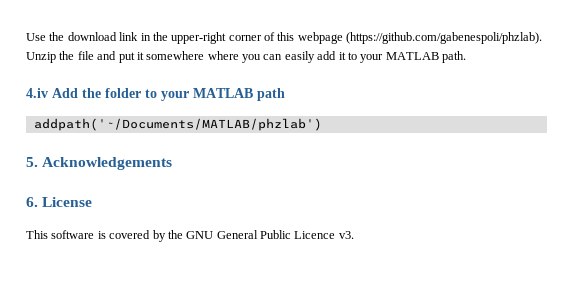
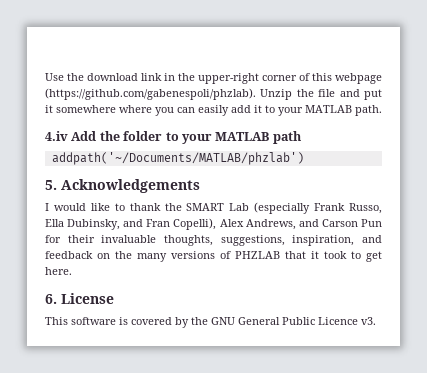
+ I would like to thank the SMART Lab (especially Frank Russo, Ella Dubinsky, and Fran Copelli), Alex Andrews, and Carson Pun for their invaluable thoughts, suggestions, inspiration, and feedback on the many versions of PHZLAB that it took to get here.

